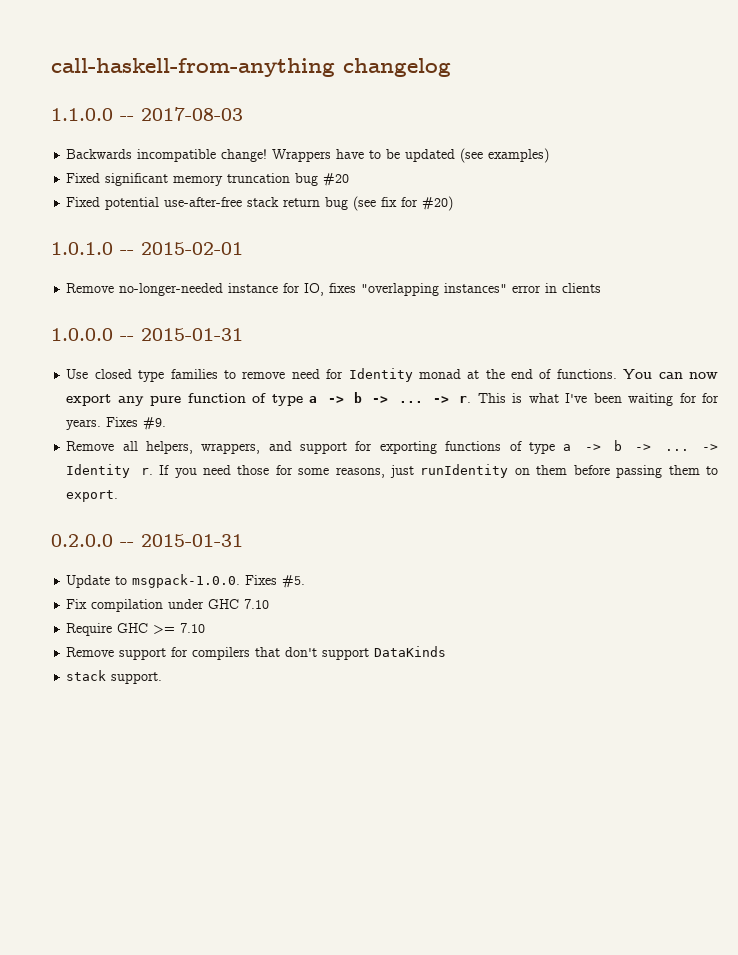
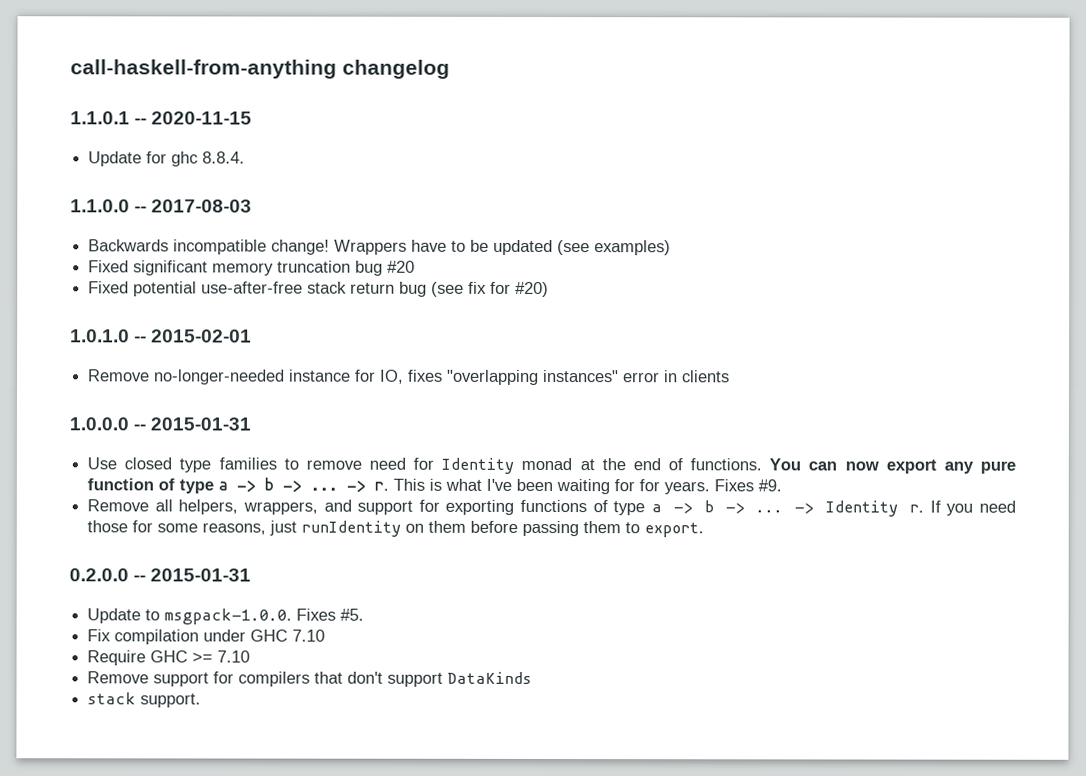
+ 1.1.0.1 -- 2020-11-15
+ Update for ghc 8.8.4.

